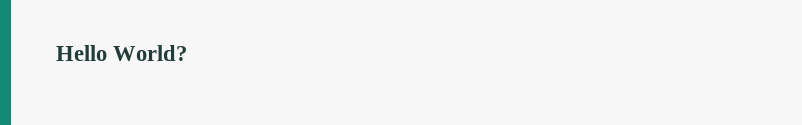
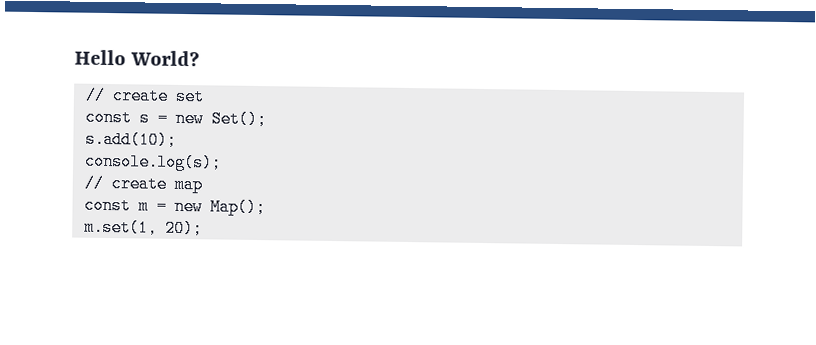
+ // create set
+ const s = new Set();
+ s.add(10);
+ console.log(s);
+ // create map
+ const m = new Map();
+ m.set(1, 20);

